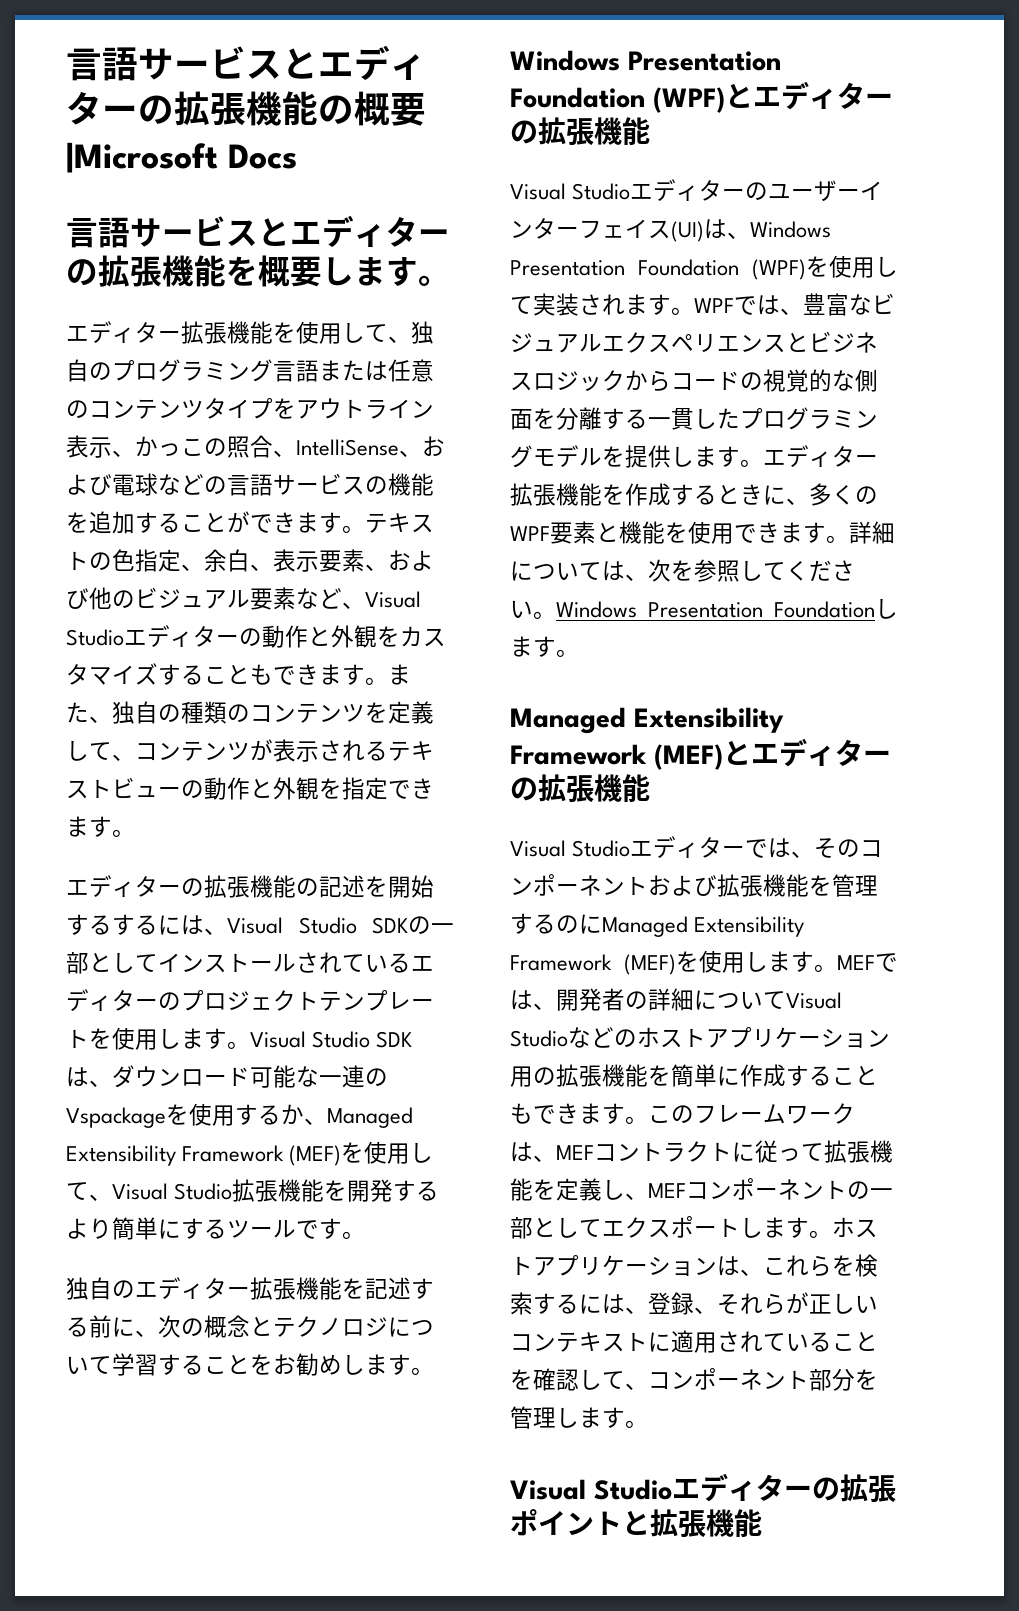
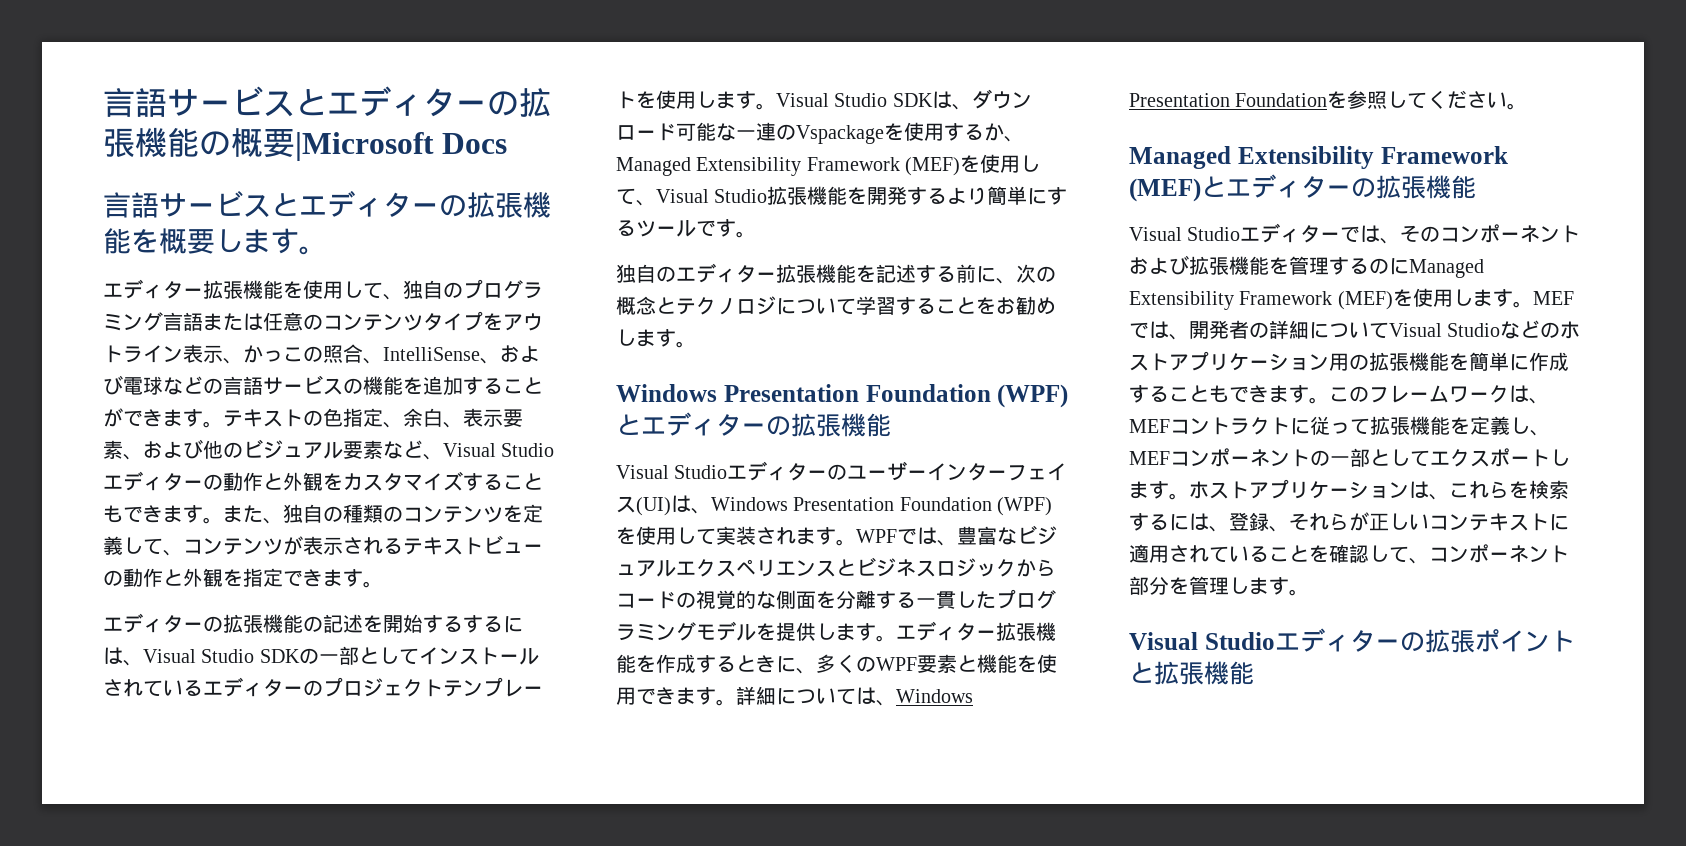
- 詳細については、次を参照してください。Windows Presentation Foundationします。
+ 詳細については、Windows Presentation Foundationを参照してください。

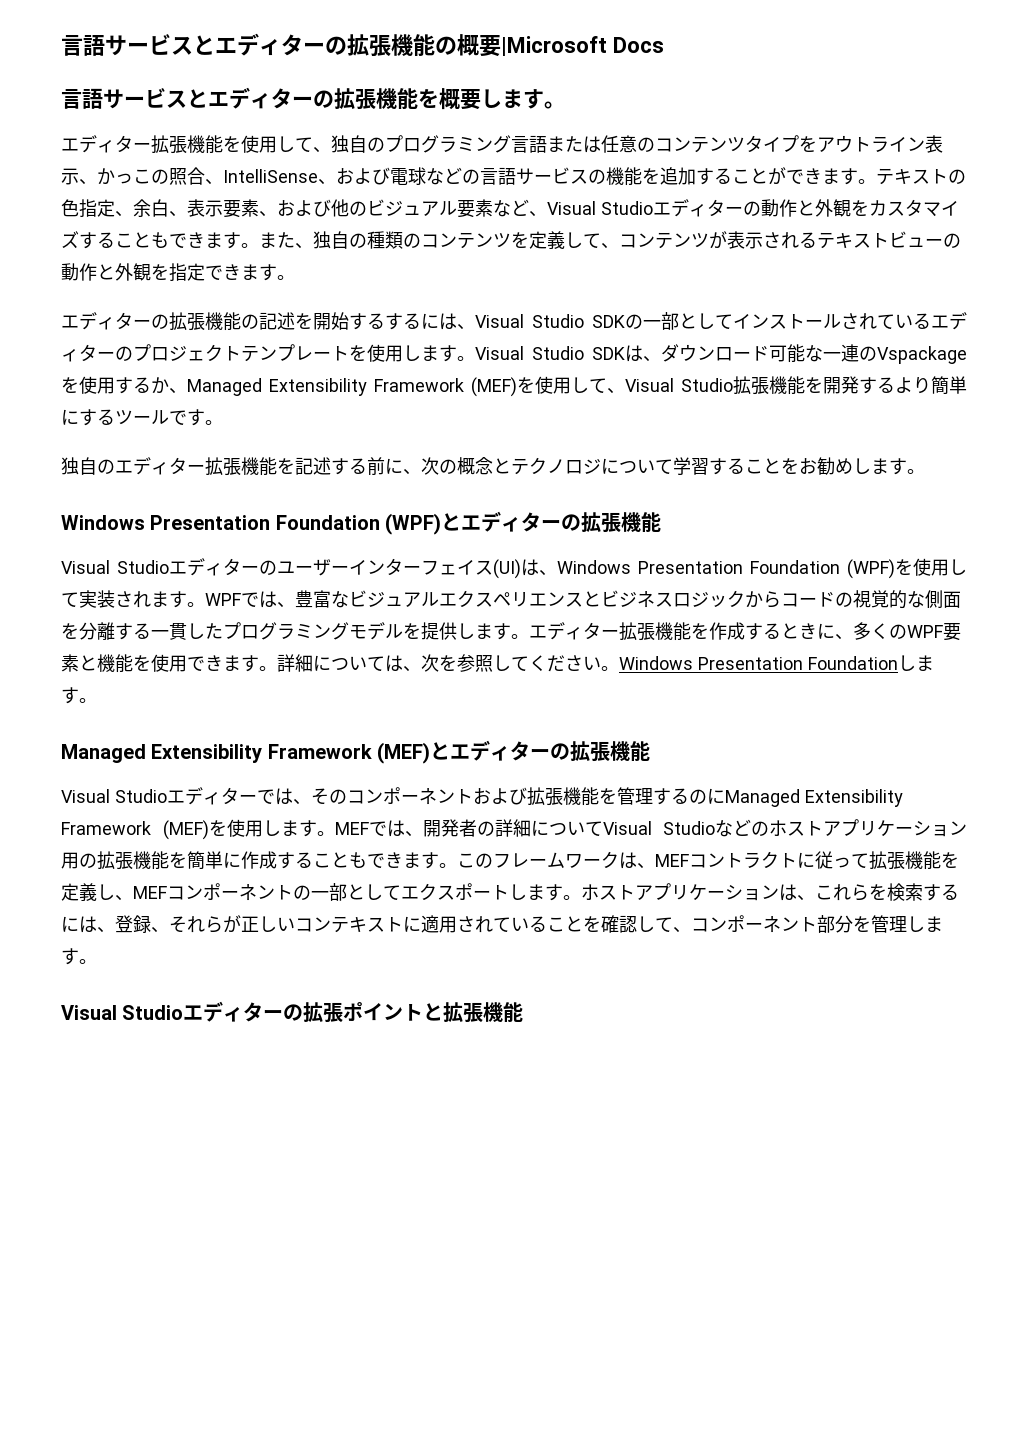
- 詳細については、Windows Presentation Foundationを参照してください。
+ 詳細については、次を参照してください。Windows Presentation Foundationします。

